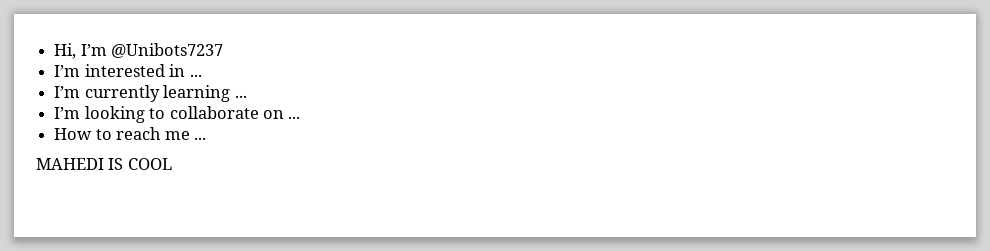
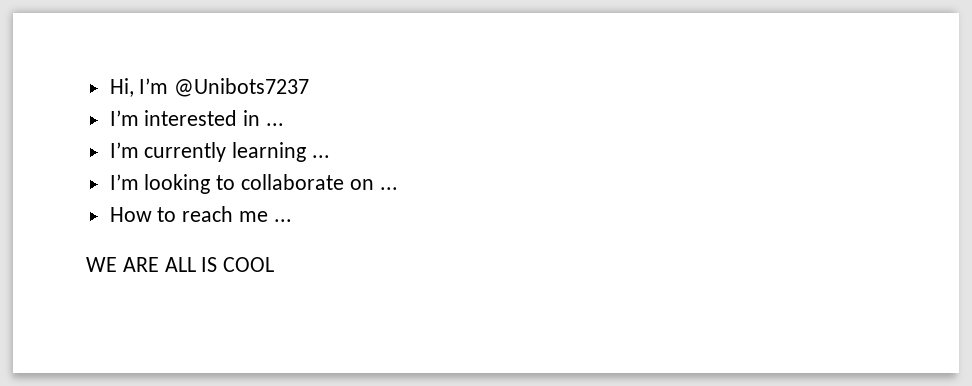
- MAHEDI IS COOL
+ WE ARE ALL IS COOL

